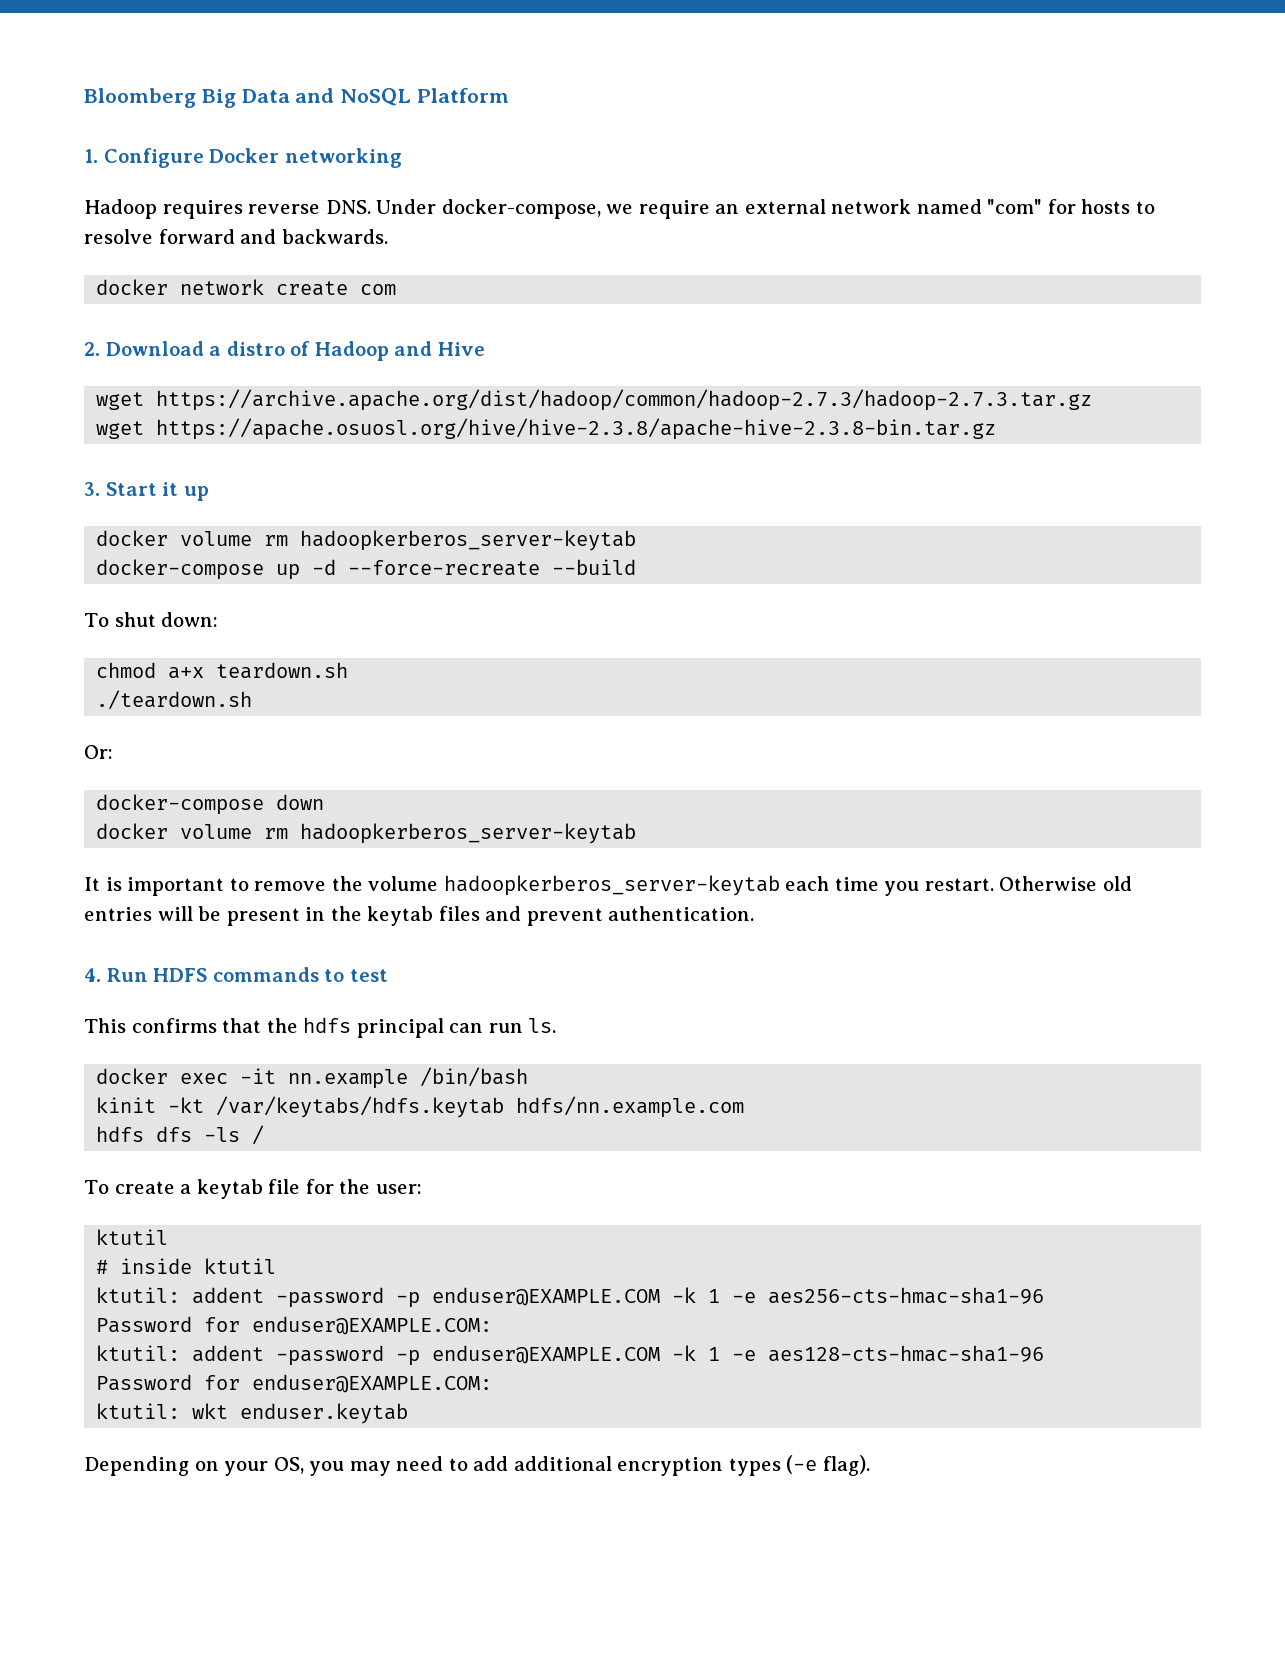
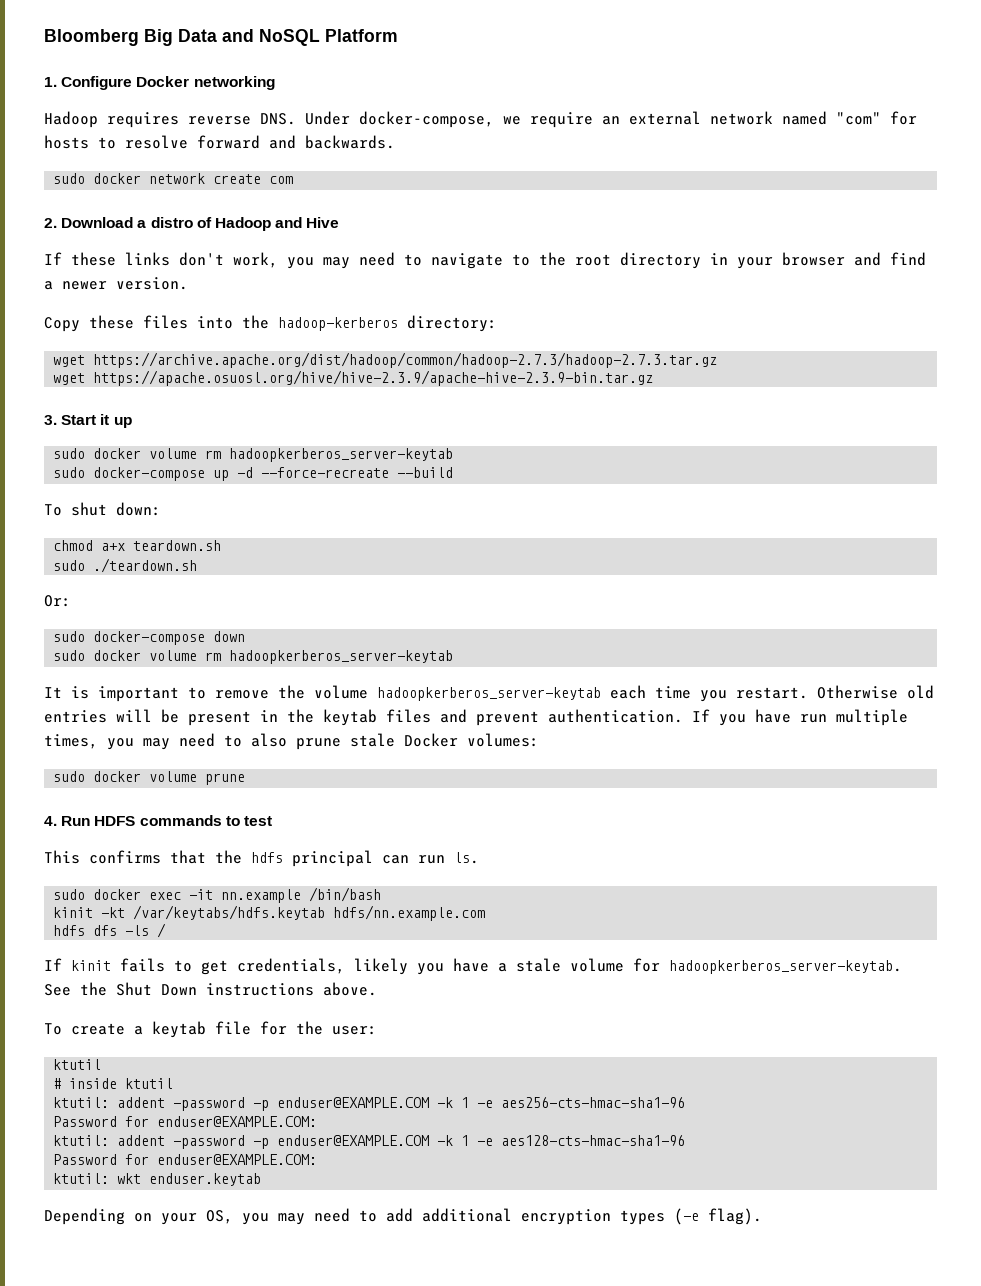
- docker network create com
+ sudo docker network create com
+ If these links don't work, you may need to navigate to the root directory in your browser and find a newer version.
+ Copy these files into the hadoop-kerberos directory:
- wget https://apache.osuosl.org/hive/hive-2.3.8/apache-hive-2.3.8-bin.tar.gz
+ wget https://apache.osuosl.org/hive/hive-2.3.9/apache-hive-2.3.9-bin.tar.gz
  3. Start it up
- docker volume rm hadoopkerberos_server-keytab
- docker-compose up -d --force-recreate --build
+ sudo docker volume rm hadoopkerberos_server-keytab
+ sudo docker-compose up -d --force-recreate --build
- ./teardown.sh
+ sudo ./teardown.sh
- docker-compose down
- docker volume rm hadoopkerberos_server-keytab
+ sudo docker-compose down
+ sudo docker volume rm hadoopkerberos_server-keytab
+ If you have run multiple times, you may need to also prune stale Docker volumes:
+ sudo docker volume prune
- docker exec -it nn.example /bin/bash
+ sudo docker exec -it nn.example /bin/bash
+ If kinit fails to get credentials, likely you have a stale volume for hadoopkerberos_server-keytab. See the Shut Down instructions above.

